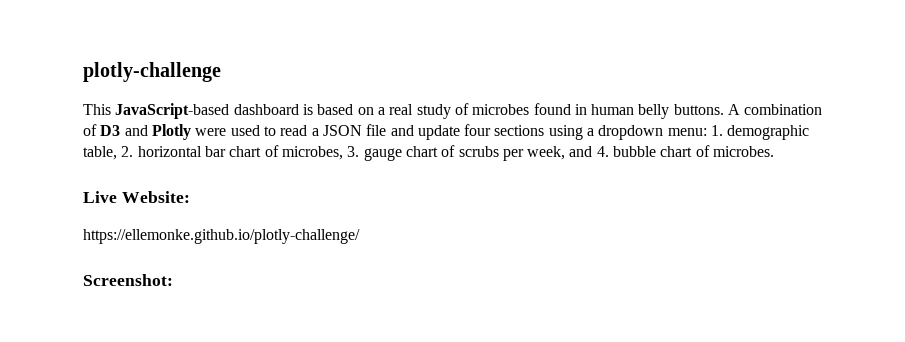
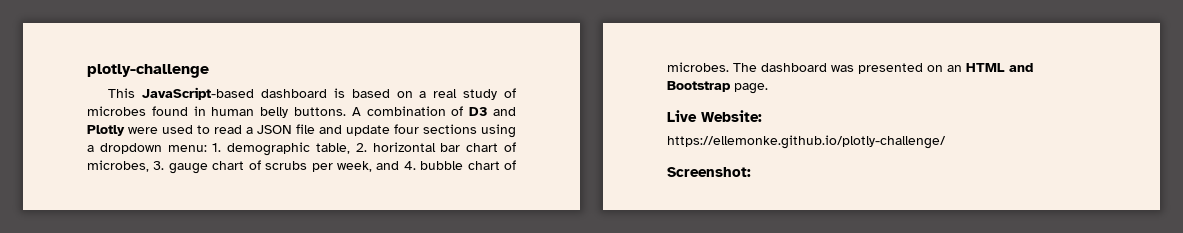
+ The dashboard was presented on an HTML and Bootstrap page.

